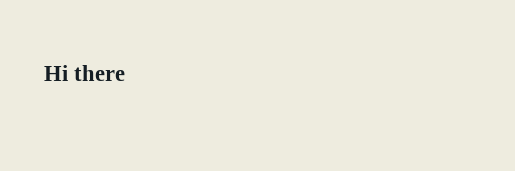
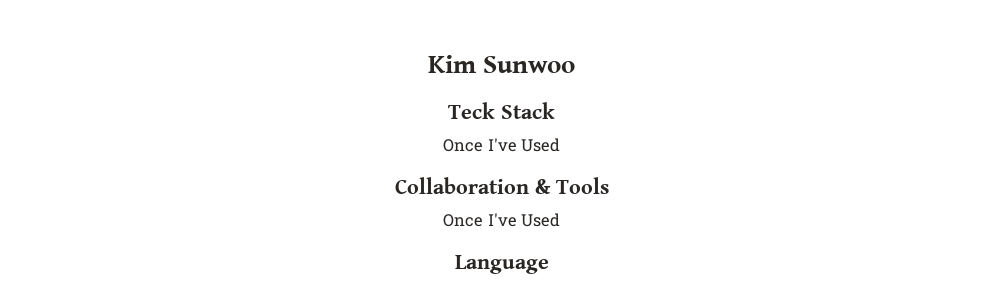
- Hi there
+ Kim Sunwoo
+ Teck Stack
+ Once I've Used
+ Collaboration & Tools
+ Once I've Used
+ Language

